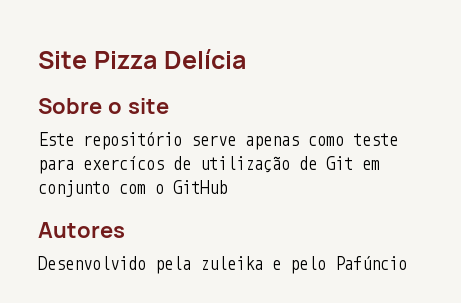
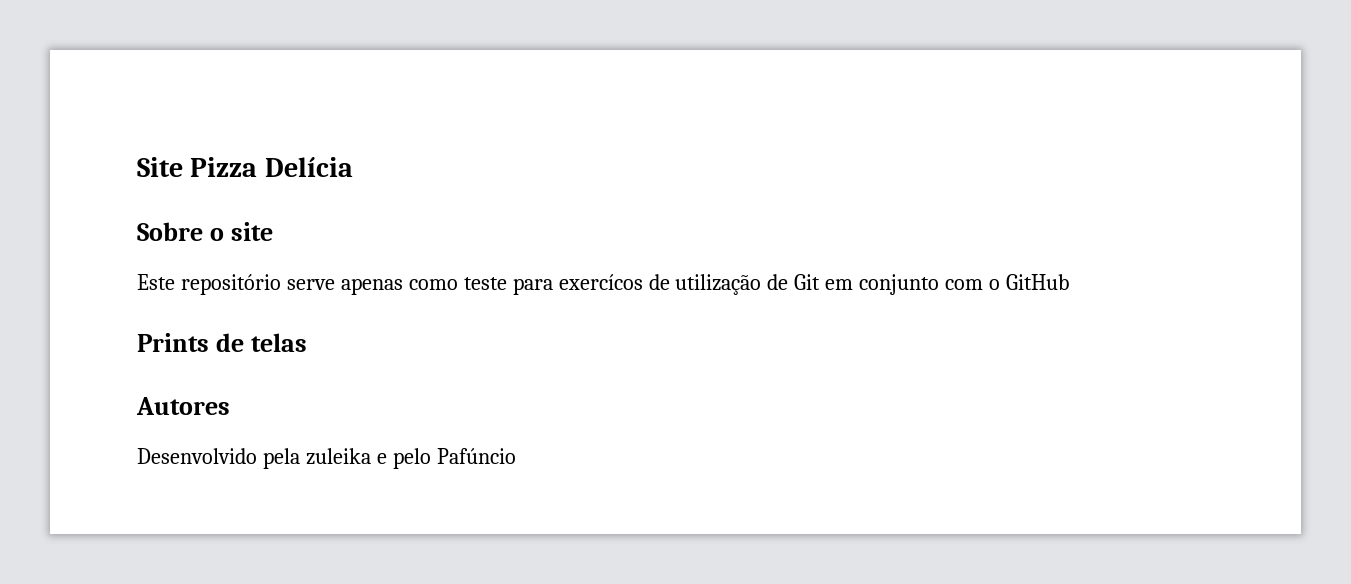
+ Prints de telas

